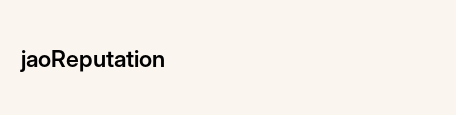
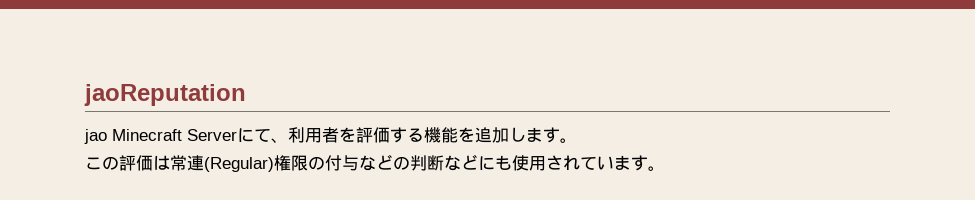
+ jao Minecraft Serverにて、利用者を評価する機能を追加します。
+ この評価は常連(Regular)権限の付与などの判断などにも使用されています。

